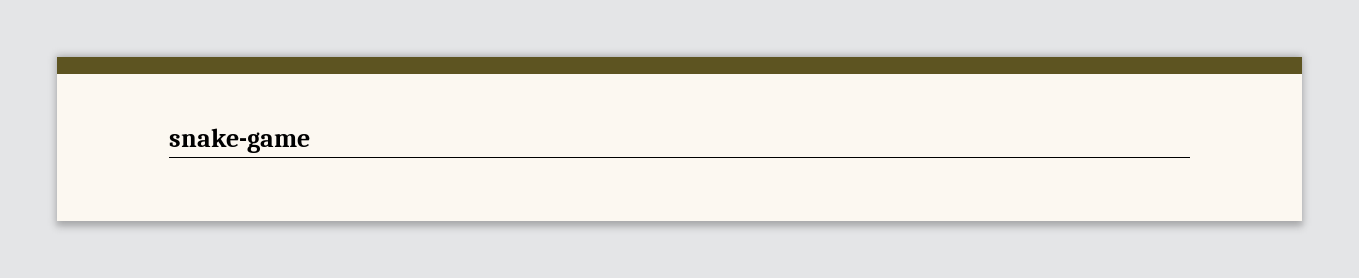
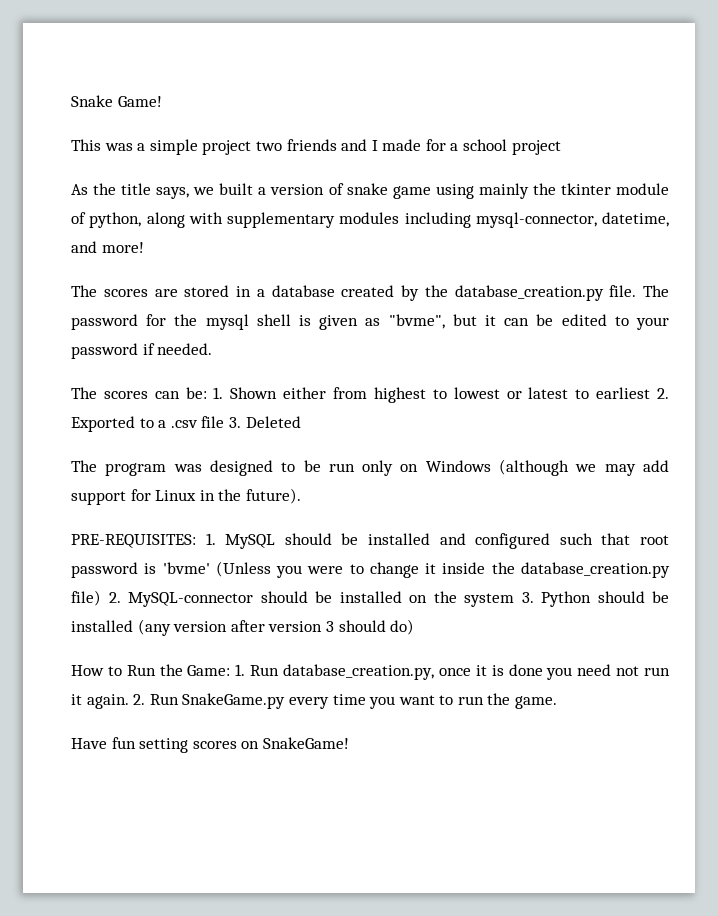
- snake-game
+ Snake Game!
+ This was a simple project two friends and I made for a school project
+ As the title says, we built a version of snake game using mainly the tkinter module of python, along with supplementary modules including mysql-connector, datetime, and more!
+ The scores are stored in a database created by the database_creation.py file. The password for the mysql shell is given as "bvme", but it can be edited to your password if needed.
+ The scores can be: 1. Shown either from highest to lowest or latest to earliest 2. Exported to a .csv file 3. Deleted
+ The program was designed to be run only on Windows (although we may add support for Linux in the future).
+ PRE-REQUISITES: 1. MySQL should be installed and configured such that root password is 'bvme' (Unless you were to change it inside the database_creation.py file) 2. MySQL-connector should be installed on the system 3. Python should be installed (any version after version 3 should do)
+ How to Run the Game: 1. Run database_creation.py, once it is done you need not run it again. 2. Run SnakeGame.py every time you want to run the game.
+ Have fun setting scores on SnakeGame!

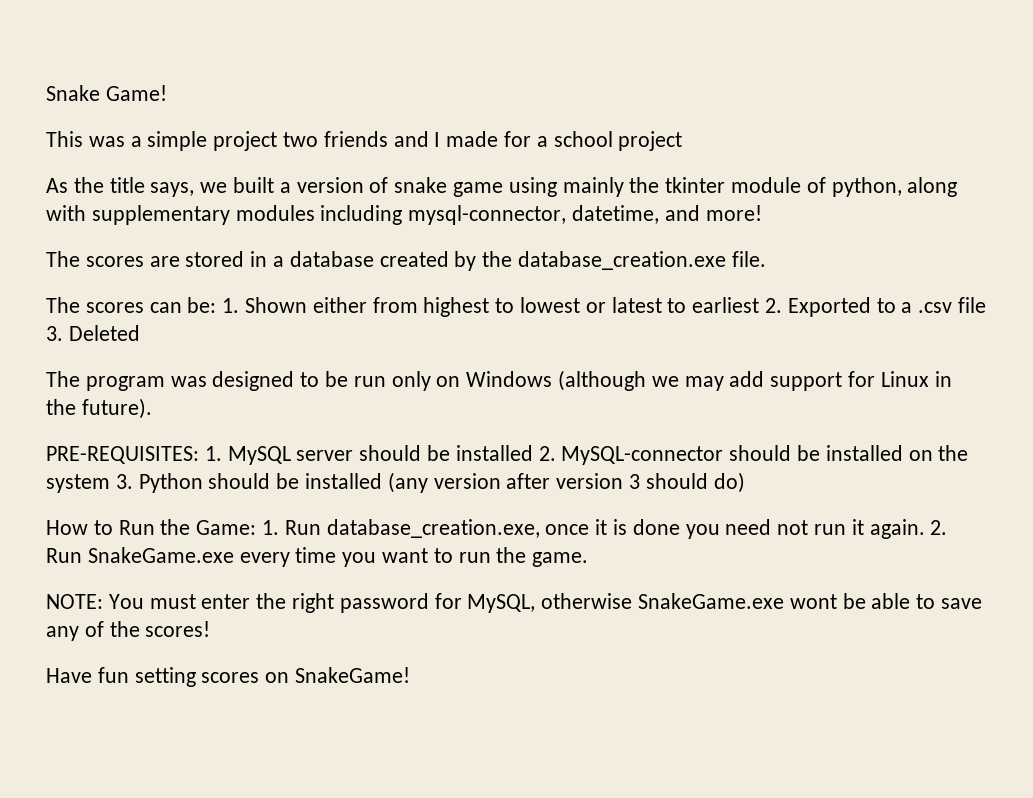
- The scores are stored in a database created by the database_creation.py file. The password for the mysql shell is given as "bvme", but it can be edited to your password if needed.
+ The scores are stored in a database created by the database_creation.exe file.
- PRE-REQUISITES: 1. MySQL should be installed and configured such that root password is 'bvme' (Unless you were to change it inside the database_creation.py file) 2. MySQL-connector should be installed on the system 3. Python should be installed (any version after version 3 should do)
+ PRE-REQUISITES: 1. MySQL server should be installed 2. MySQL-connector should be installed on the system 3. Python should be installed (any version after version 3 should do)
- How to Run the Game: 1. Run database_creation.py, once it is done you need not run it again.
+ How to Run the Game: 1. Run database_creation.exe, once it is done you need not run it again.
- 2. Run SnakeGame.py every time you want to run the game.
+ 2. Run SnakeGame.exe every time you want to run the game.
+ NOTE: You must enter the right password for MySQL, otherwise SnakeGame.exe wont be able to save any of the scores!

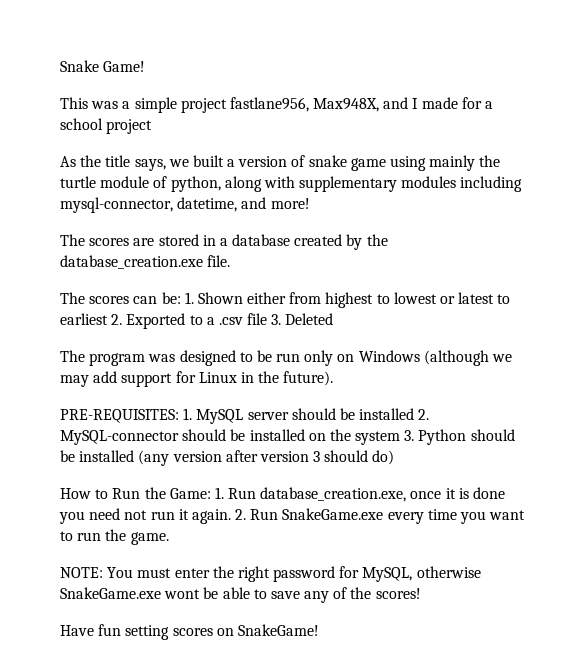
- This was a simple project two friends and I made for a school project
+ This was a simple project fastlane956, Max948X, and I made for a school project
- As the title says, we built a version of snake game using mainly the tkinter module of python, along with supplementary modules including mysql-connector, datetime, and more!
+ As the title says, we built a version of snake game using mainly the turtle module of python, along with supplementary modules including mysql-connector, datetime, and more!

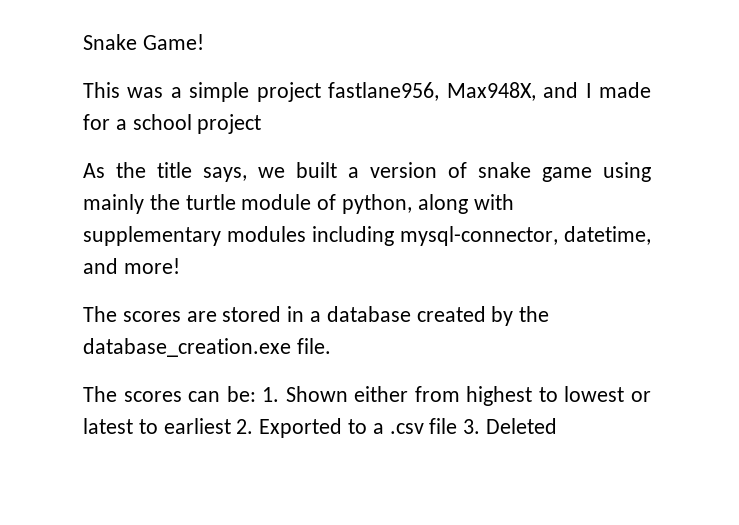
- The program was designed to be run only on Windows (although we may add support for Linux in the future).
- PRE-REQUISITES: 1. MySQL server should be installed 2. MySQL-connector should be installed on the system 3. Python should be installed (any version after version 3 should do)
- How to Run the Game: 1. Run database_creation.exe, once it is done you need not run it again. 2. Run SnakeGame.exe every time you want to run the game.
- NOTE: You must enter the right password for MySQL, otherwise SnakeGame.exe wont be able to save any of the scores!
- Have fun setting scores on SnakeGame!

